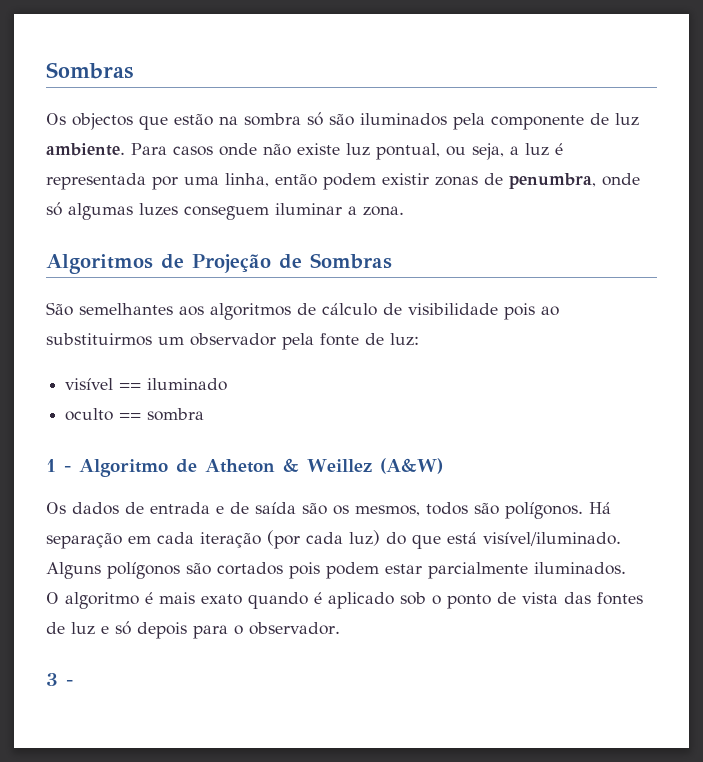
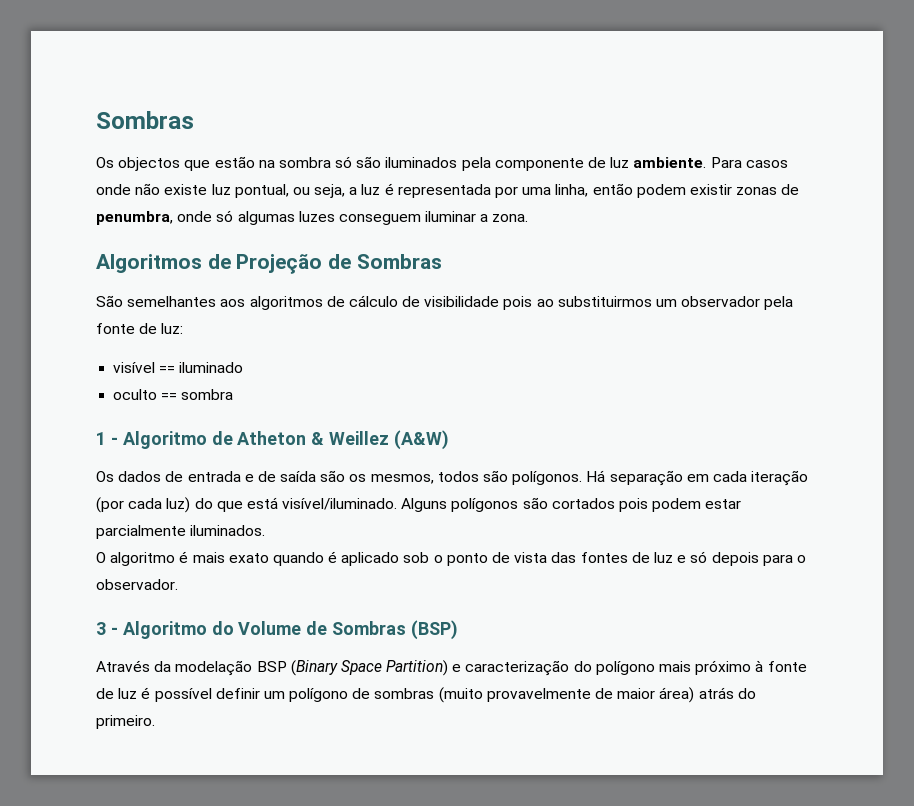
- 3 -
+ 3 - Algoritmo do Volume de Sombras (BSP)
+ Através da modelação BSP (Binary Space Partition) e caracterização do polígono mais próximo à fonte de luz é possível definir um polígono de sombras (muito provavelmente de maior área) atrás do primeiro.

